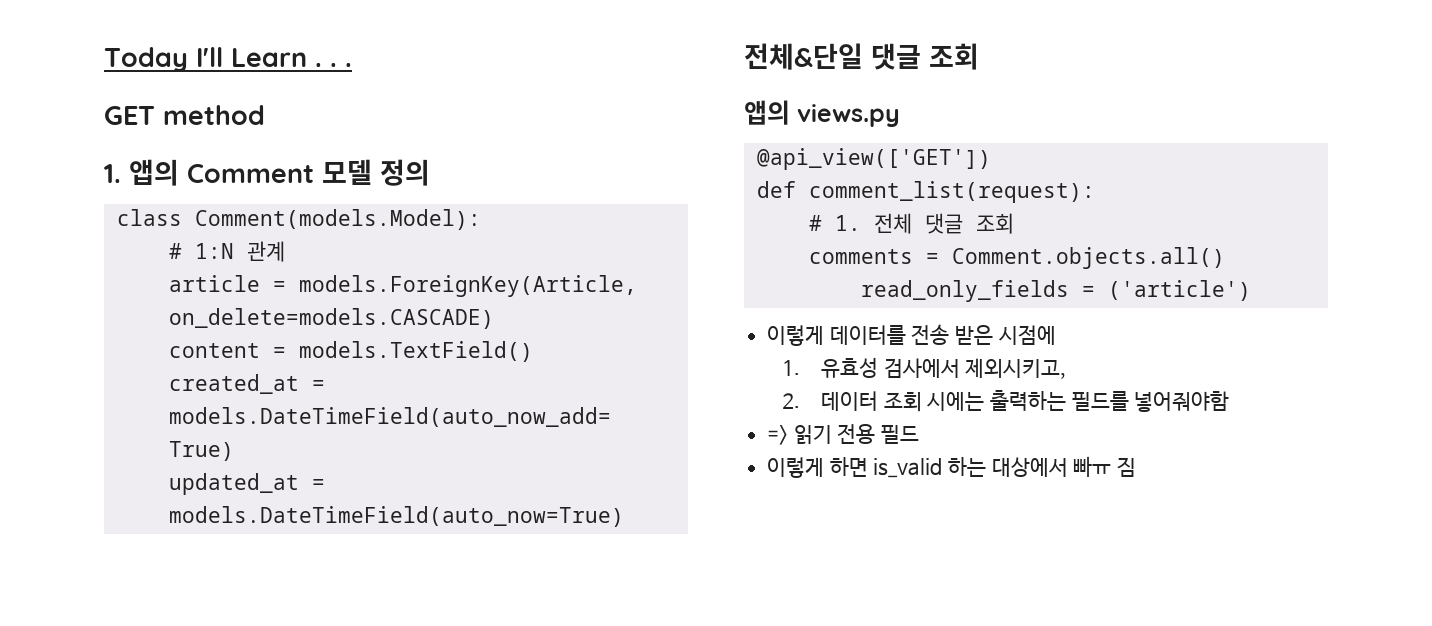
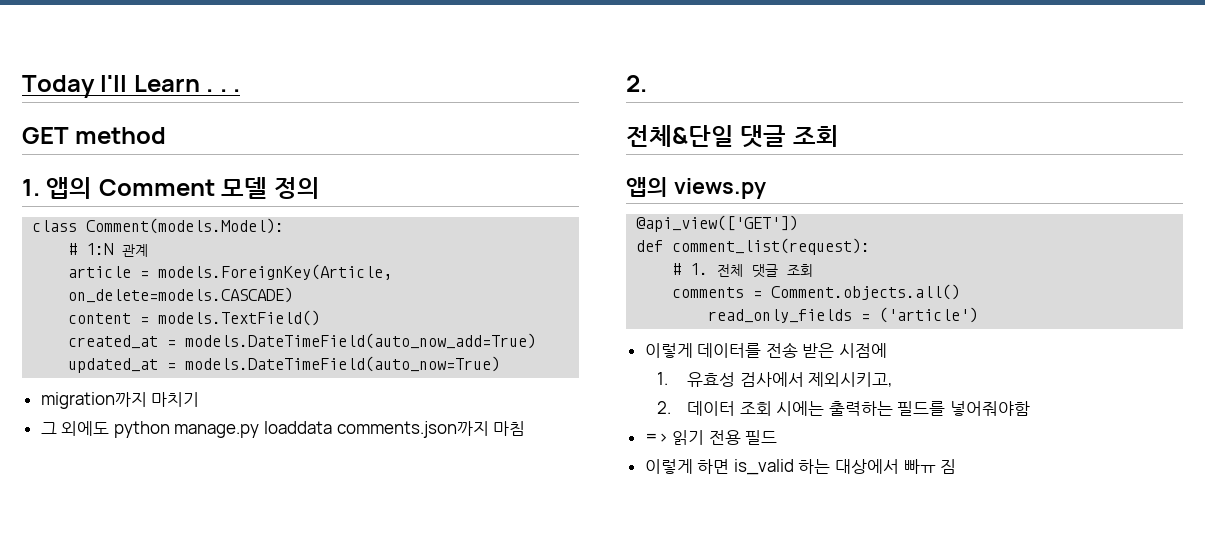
+ migration까지 마치기
+ 그 외에도 python manage.py loaddata comments.json까지 마침
+ 2.

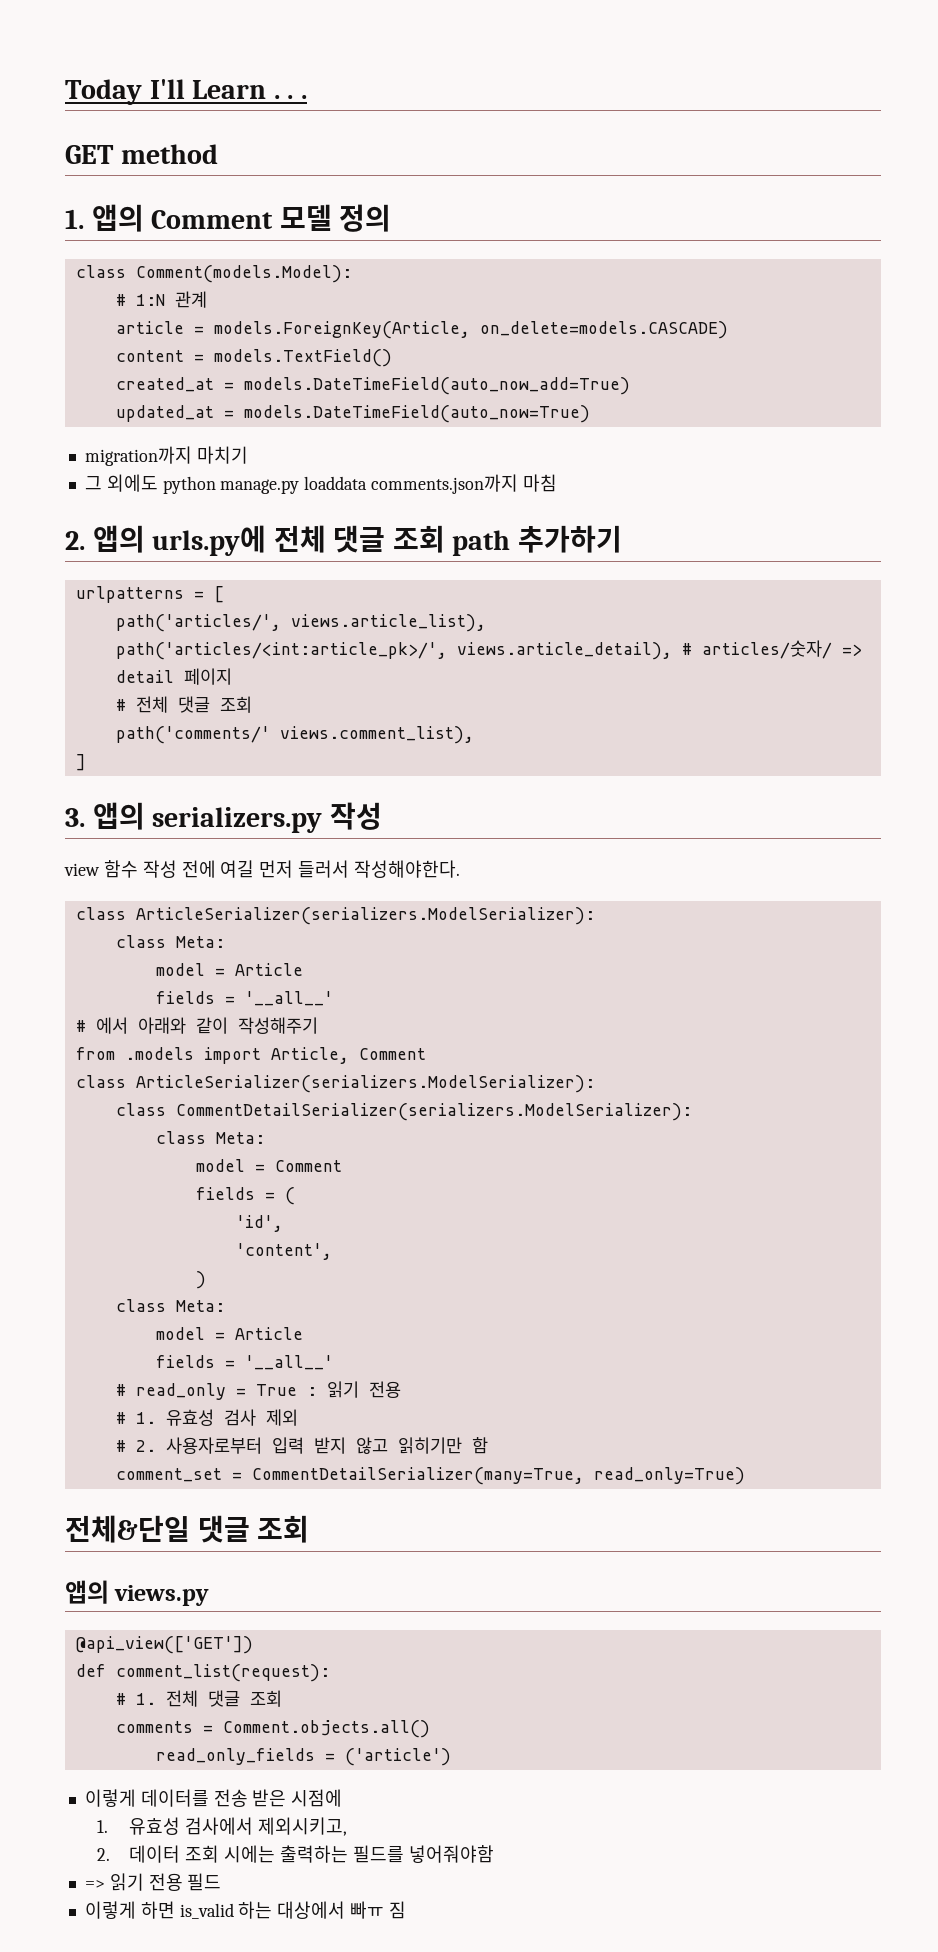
  그 외에도 python manage.py loaddata comments.json까지 마침
- 2.
+ 2. 앱의 urls.py에 전체 댓글 조회 path 추가하기
+ urlpatterns = [
+ path('articles/', views.article_list),
+ path('articles/<int:article_pk>/', views.article_detail), # articles/숫자/ => detail 페이지
+ # 전체 댓글 조회
+ path('comments/' views.comment_list),
+ ]
+ 3. 앱의 serializers.py 작성
+ view 함수 작성 전에 여길 먼저 들러서 작성해야한다.
+ class ArticleSerializer(serializers.ModelSerializer):
+ class Meta:
+ model = Article
+ fields = '__all__'
+ # 에서 아래와 같이 작성해주기
+ from .models import Article, Comment
+ class ArticleSerializer(serializers.ModelSerializer):
+ class CommentDetailSerializer(serializers.ModelSerializer):
+ class Meta:
+ model = Comment
+ fields = (
+ 'id',
+ 'content',
+ )
+ class Meta:
+ model = Article
+ fields = '__all__'
+ # read_only = True : 읽기 전용
+ # 1. 유효성 검사 제외
+ # 2. 사용자로부터 입력 받지 않고 읽히기만 함
+ comment_set = CommentDetailSerializer(many=True, read_only=True)

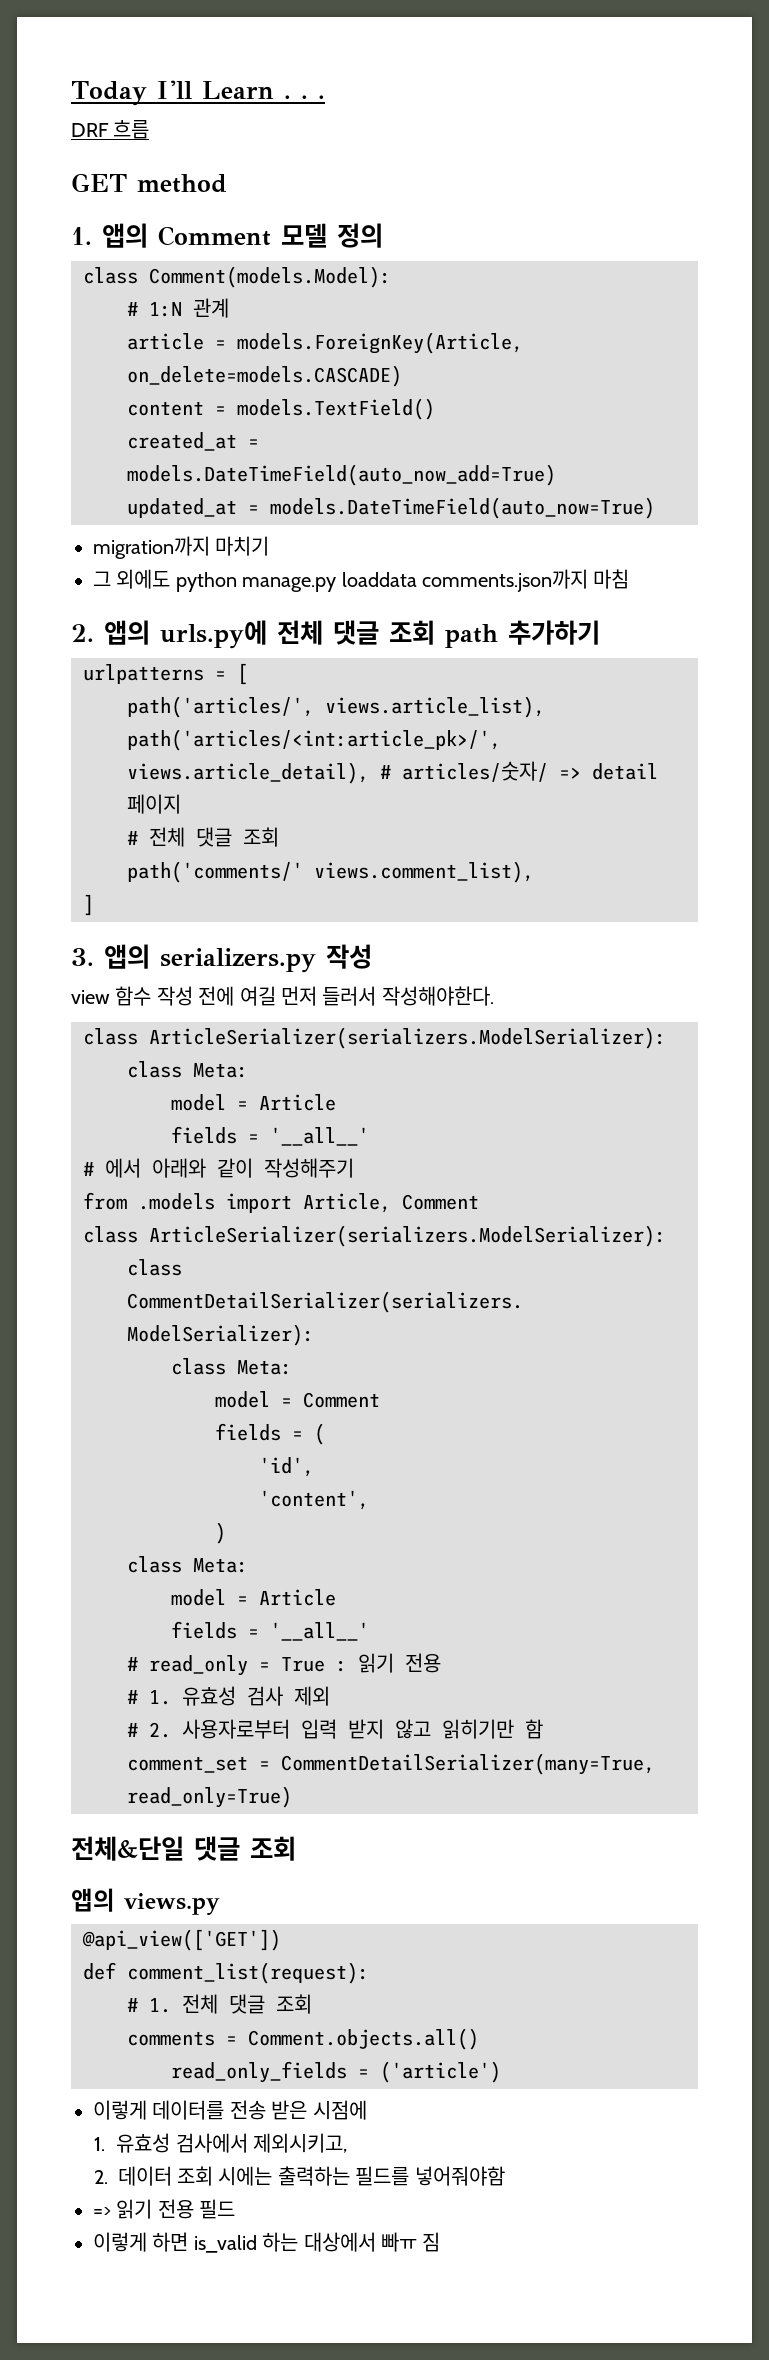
+ DRF 흐름

